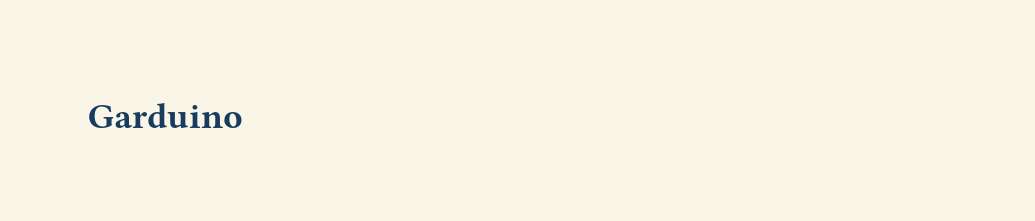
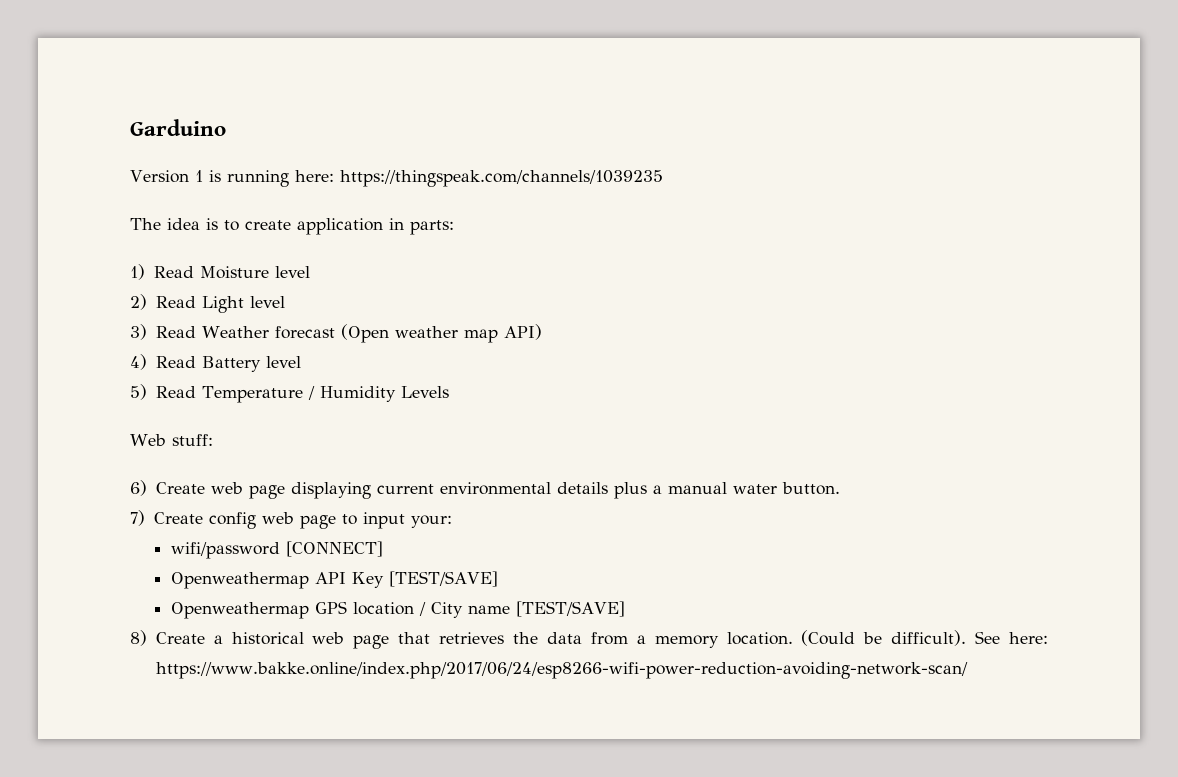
+ Version 1 is running here: https://thingspeak.com/channels/1039235
+ The idea is to create application in parts:
+ 1) Read Moisture level
+ 2) Read Light level
+ 3) Read Weather forecast (Open weather map API)
+ 4) Read Battery level
+ 5) Read Temperature / Humidity Levels
+ Web stuff:
+ 6) Create web page displaying current environmental details plus a manual water button.
+ 7) Create config web page to input your:
+ wifi/password [CONNECT]
+ Openweathermap API Key [TEST/SAVE]
+ Openweathermap GPS location / City name [TEST/SAVE]
+ 8) Create a historical web page that retrieves the data from a memory location. (Could be difficult). See here: https://www.bakke.online/index.php/2017/06/24/esp8266-wifi-power-reduction-avoiding-network-scan/

